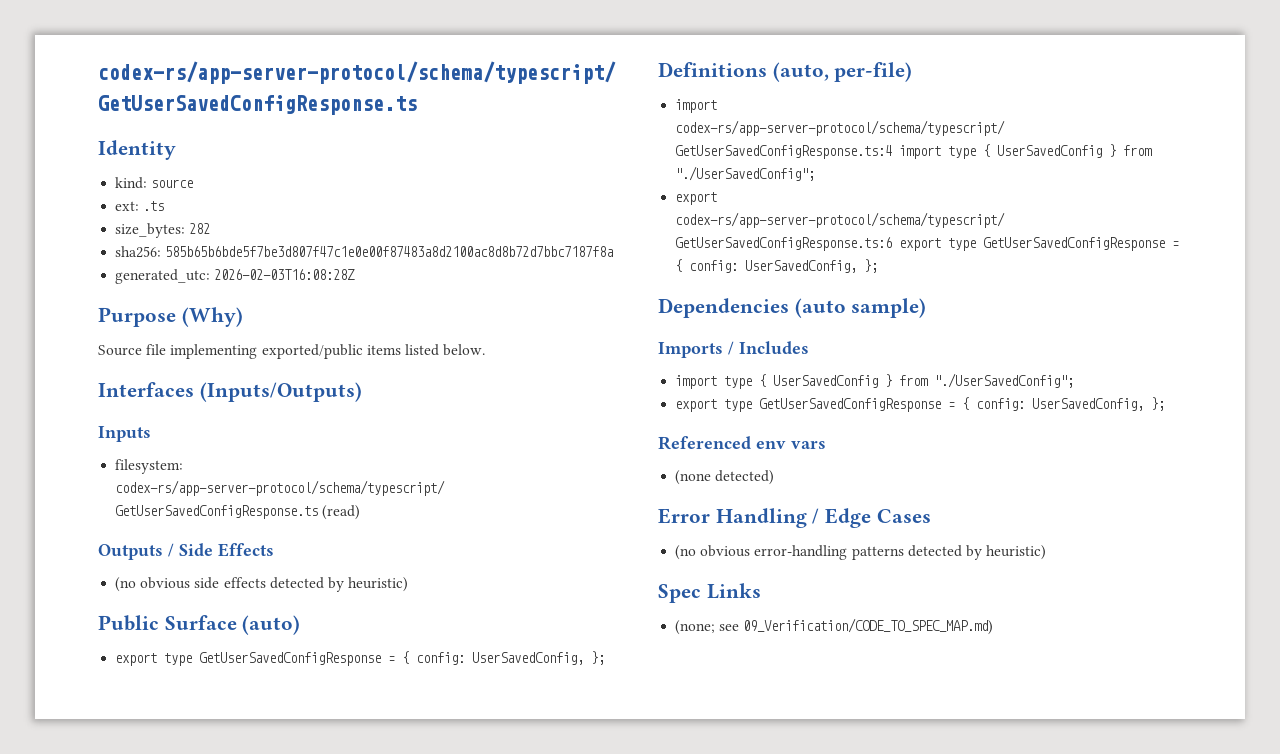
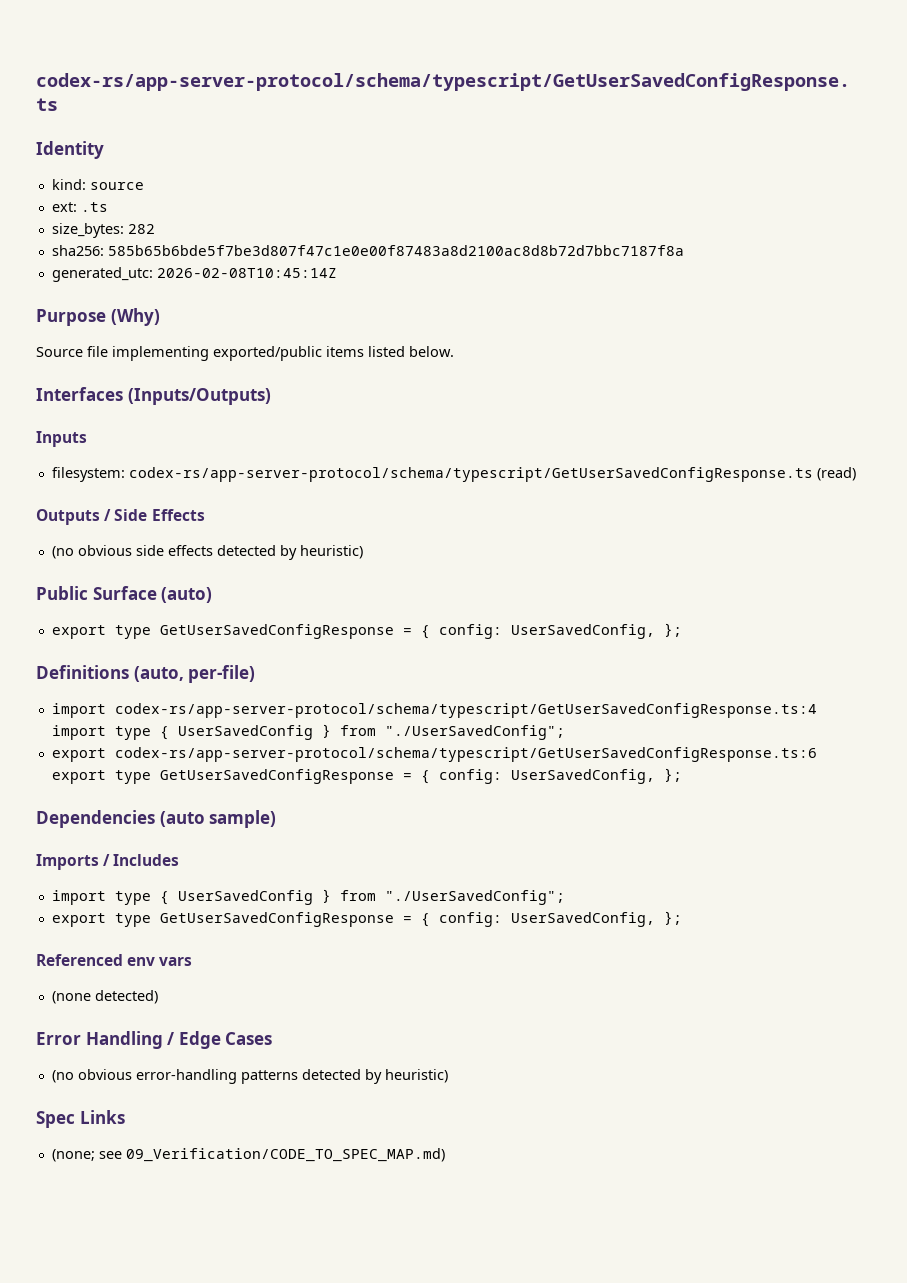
- generated_utc: 2026-02-03T16:08:28Z
+ generated_utc: 2026-02-08T10:45:14Z

